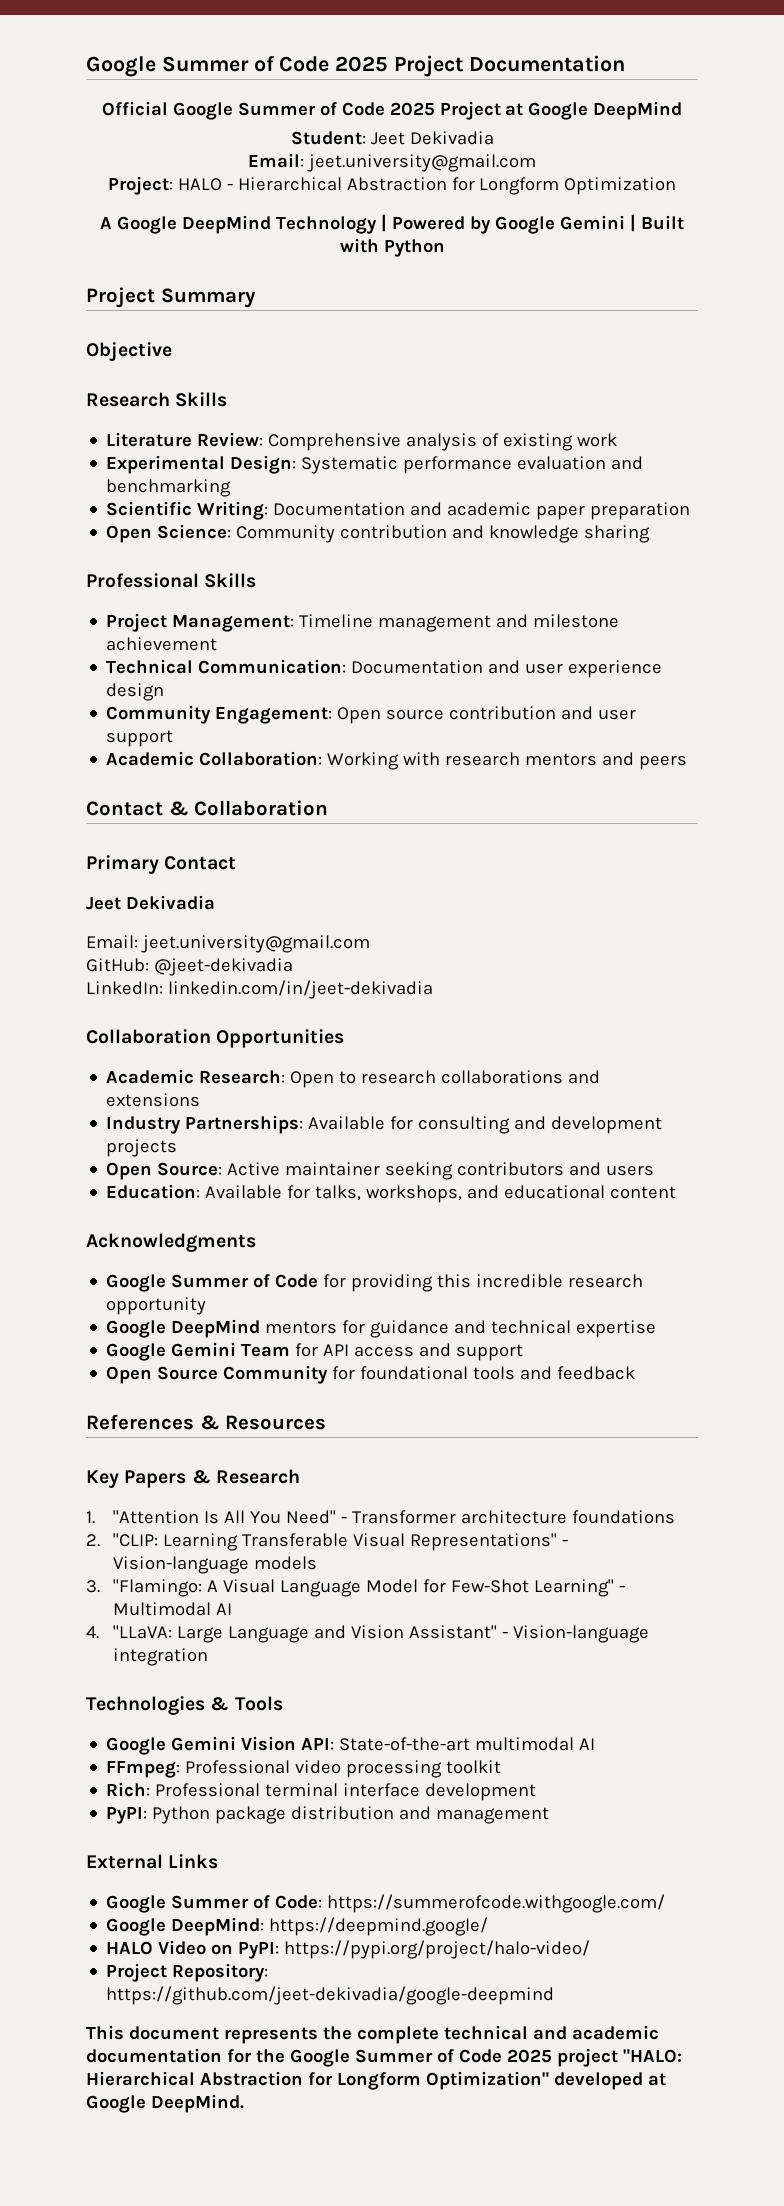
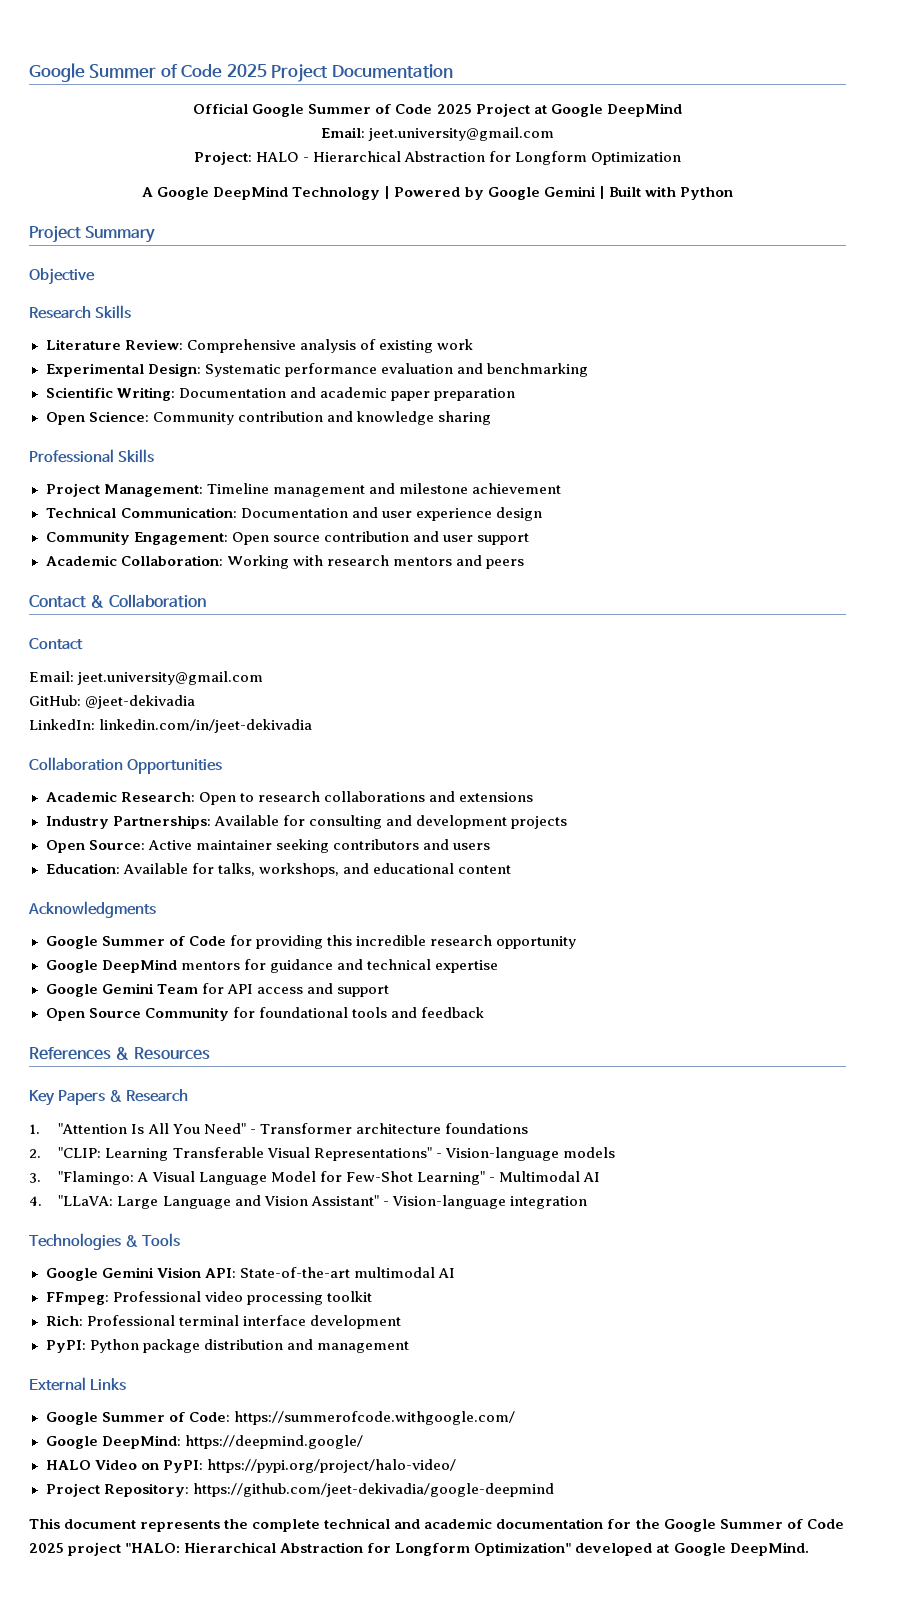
- Student: Jeet Dekivadia
  Contact & Collaboration
- Primary Contact
- Jeet Dekivadia
+ Contact

